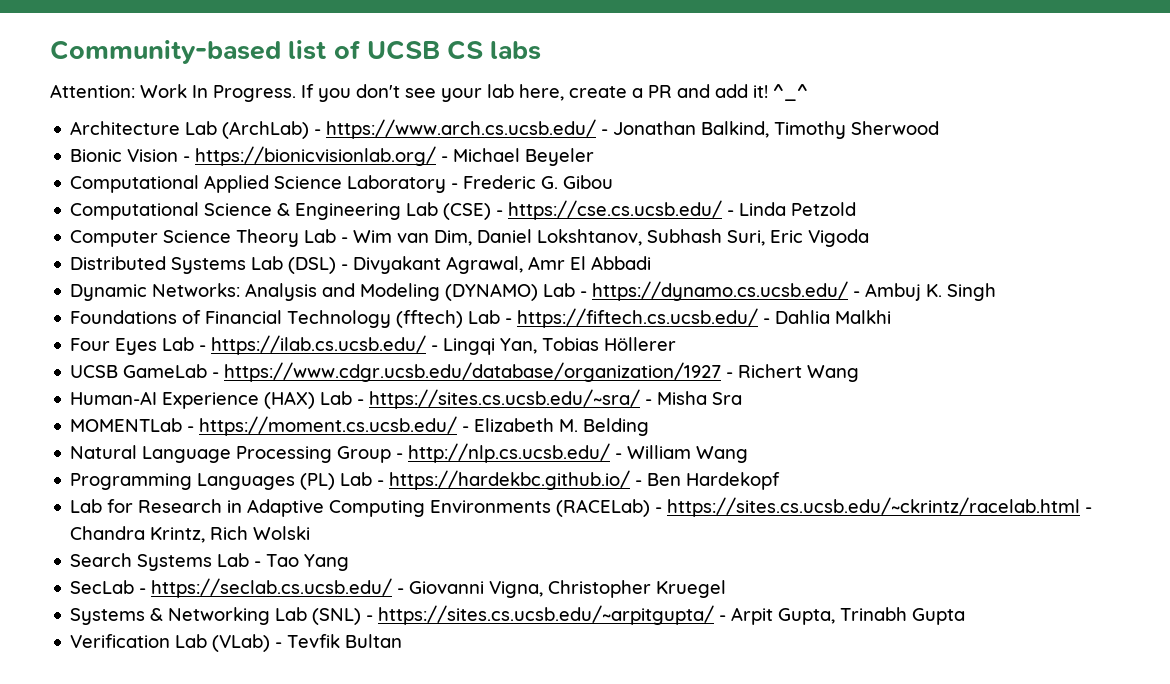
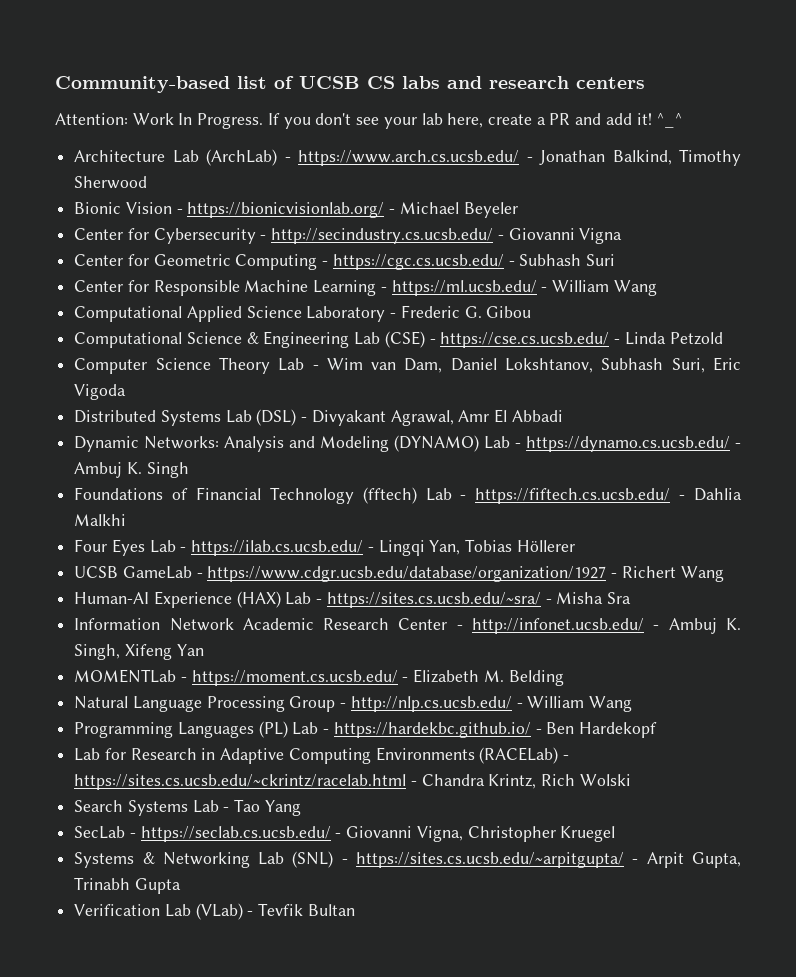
- Community-based list of UCSB CS labs
+ Community-based list of UCSB CS labs and research centers
+ Center for Cybersecurity - http://secindustry.cs.ucsb.edu/ - Giovanni Vigna
+ Center for Geometric Computing - https://cgc.cs.ucsb.edu/ - Subhash Suri
+ Center for Responsible Machine Learning - https://ml.ucsb.edu/ - William Wang
- Computer Science Theory Lab - Wim van Dim, Daniel Lokshtanov, Subhash Suri, Eric Vigoda
+ Computer Science Theory Lab - Wim van Dam, Daniel Lokshtanov, Subhash Suri, Eric Vigoda
+ Information Network Academic Research Center - http://infonet.ucsb.edu/ - Ambuj K. Singh, Xifeng Yan

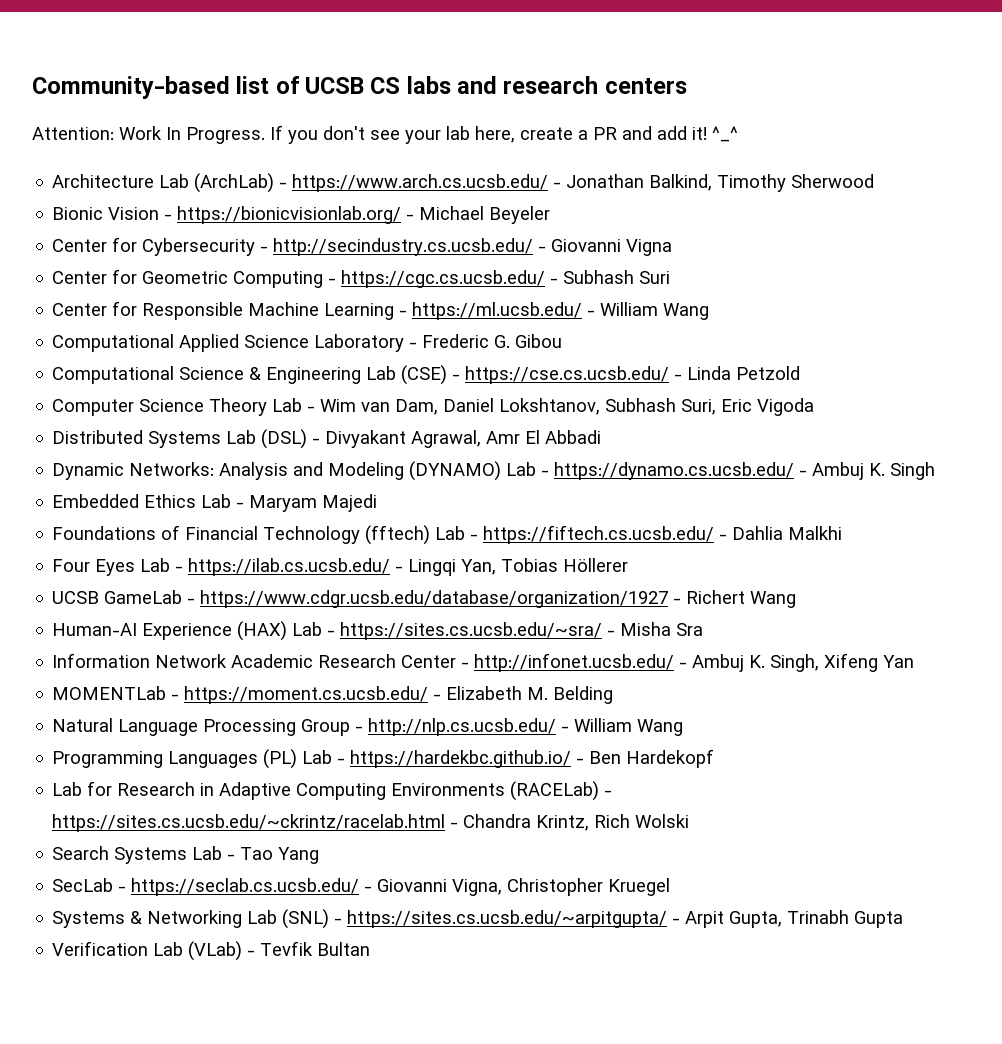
+ Embedded Ethics Lab - Maryam Majedi

